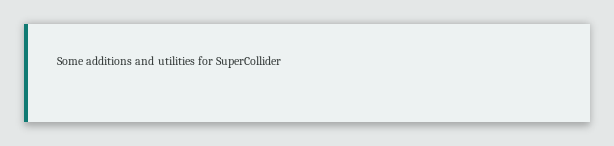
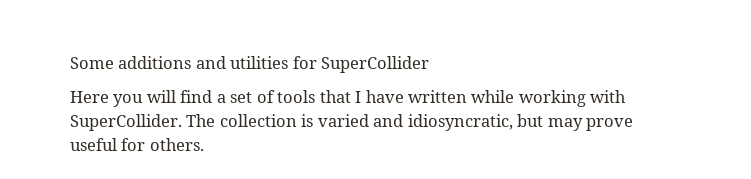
+ Here you will find a set of tools that I have written while working with SuperCollider. The collection is varied and idiosyncratic, but may prove useful for others.

